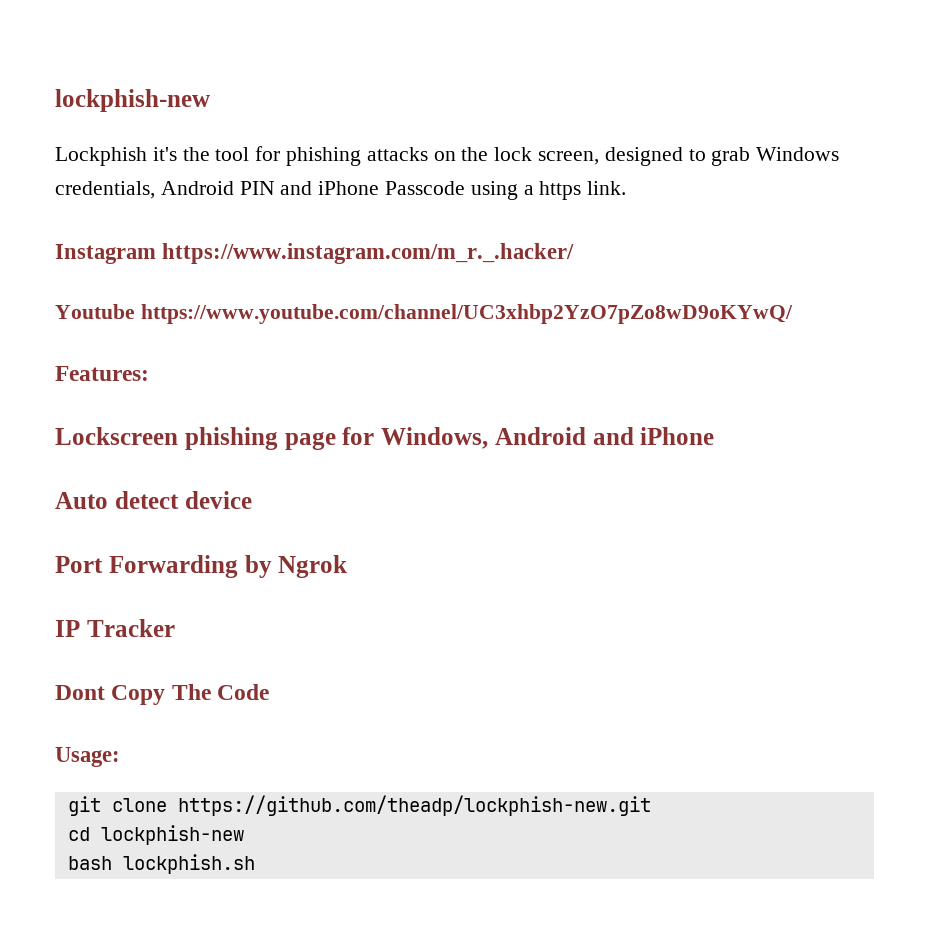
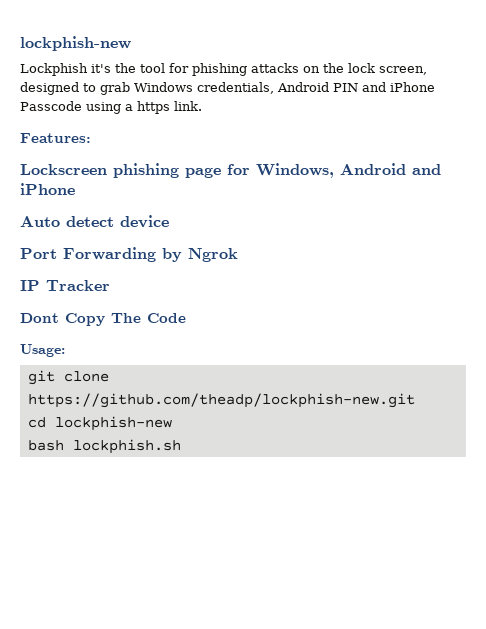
- Instagram https://www.instagram.com/m_r._.hacker/
- Youtube https://www.youtube.com/channel/UC3xhbp2YzO7pZo8wD9oKYwQ/

